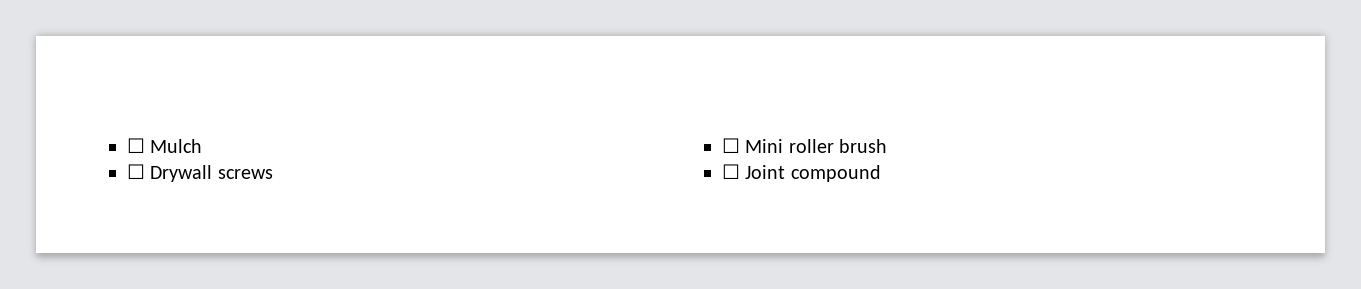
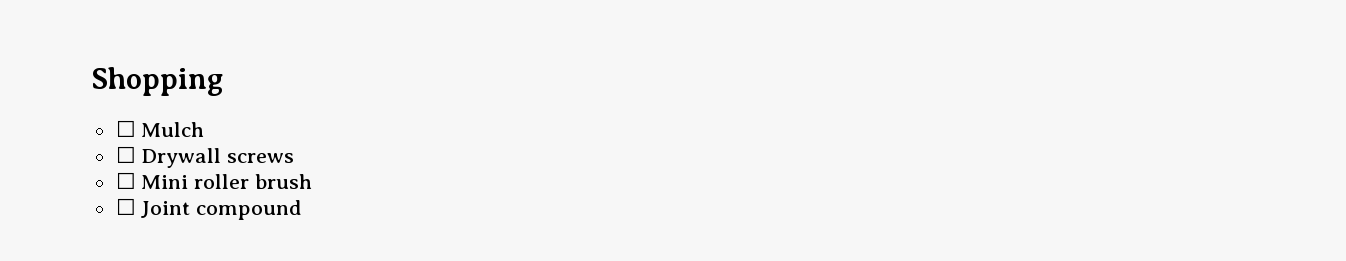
+ Shopping

